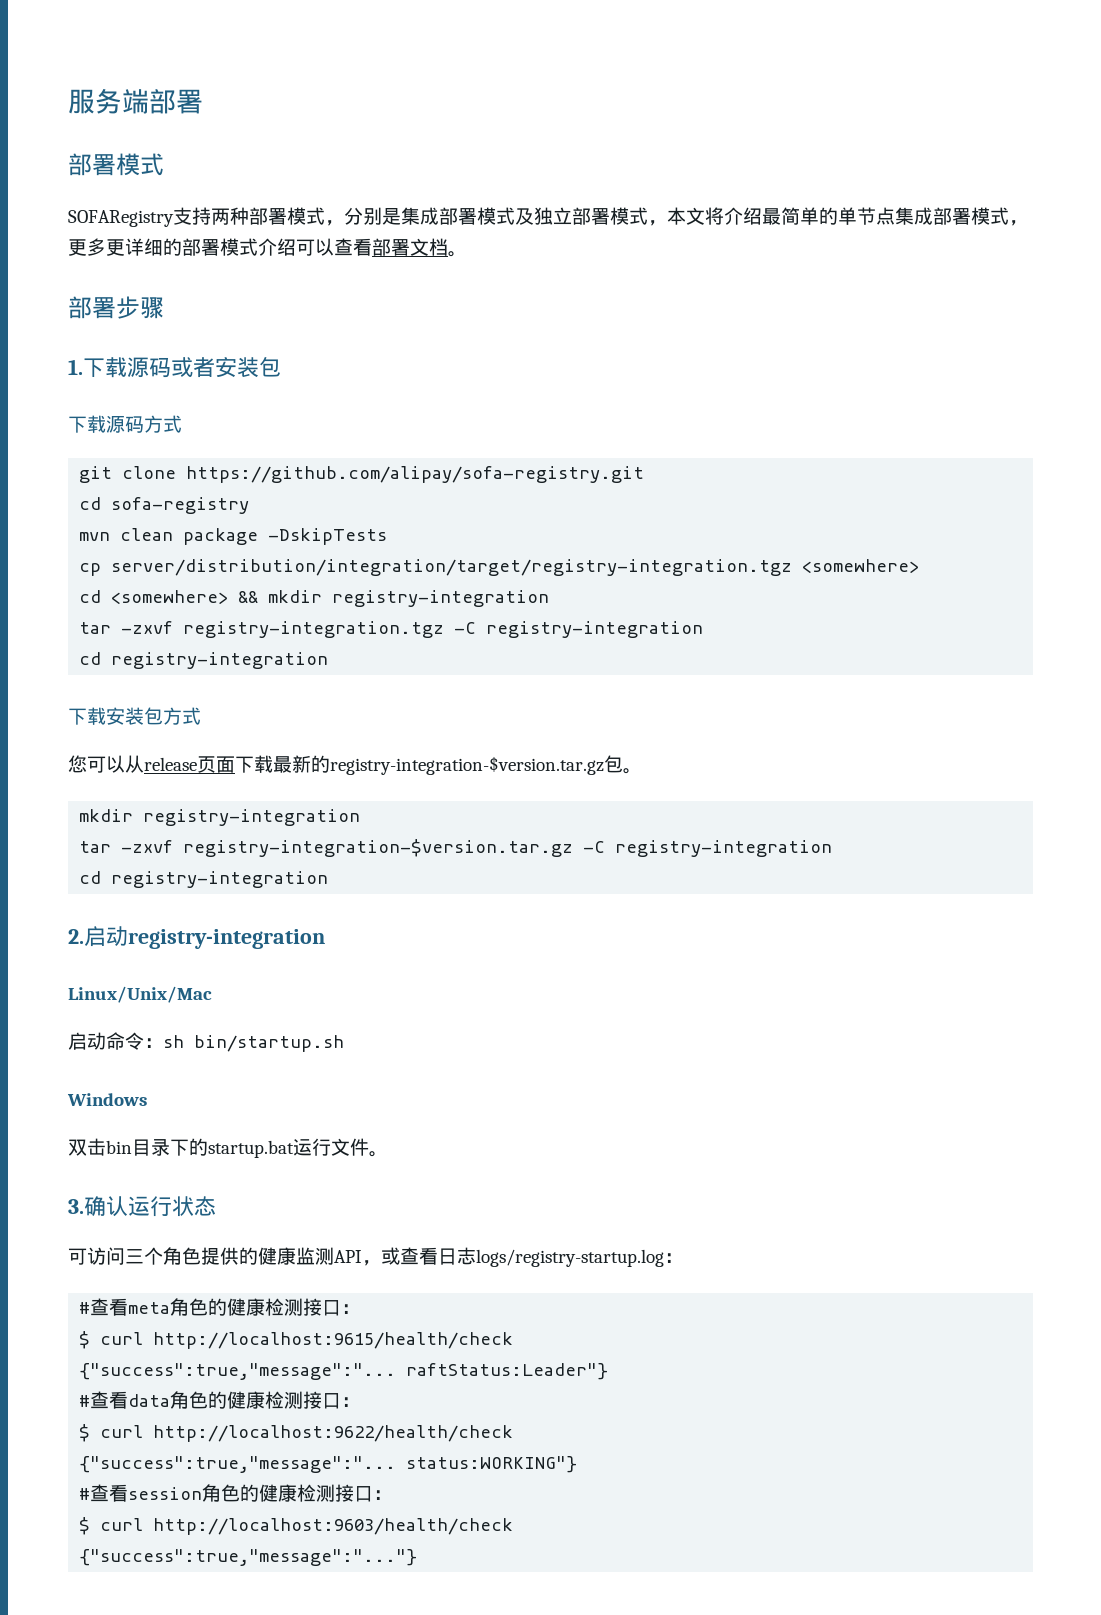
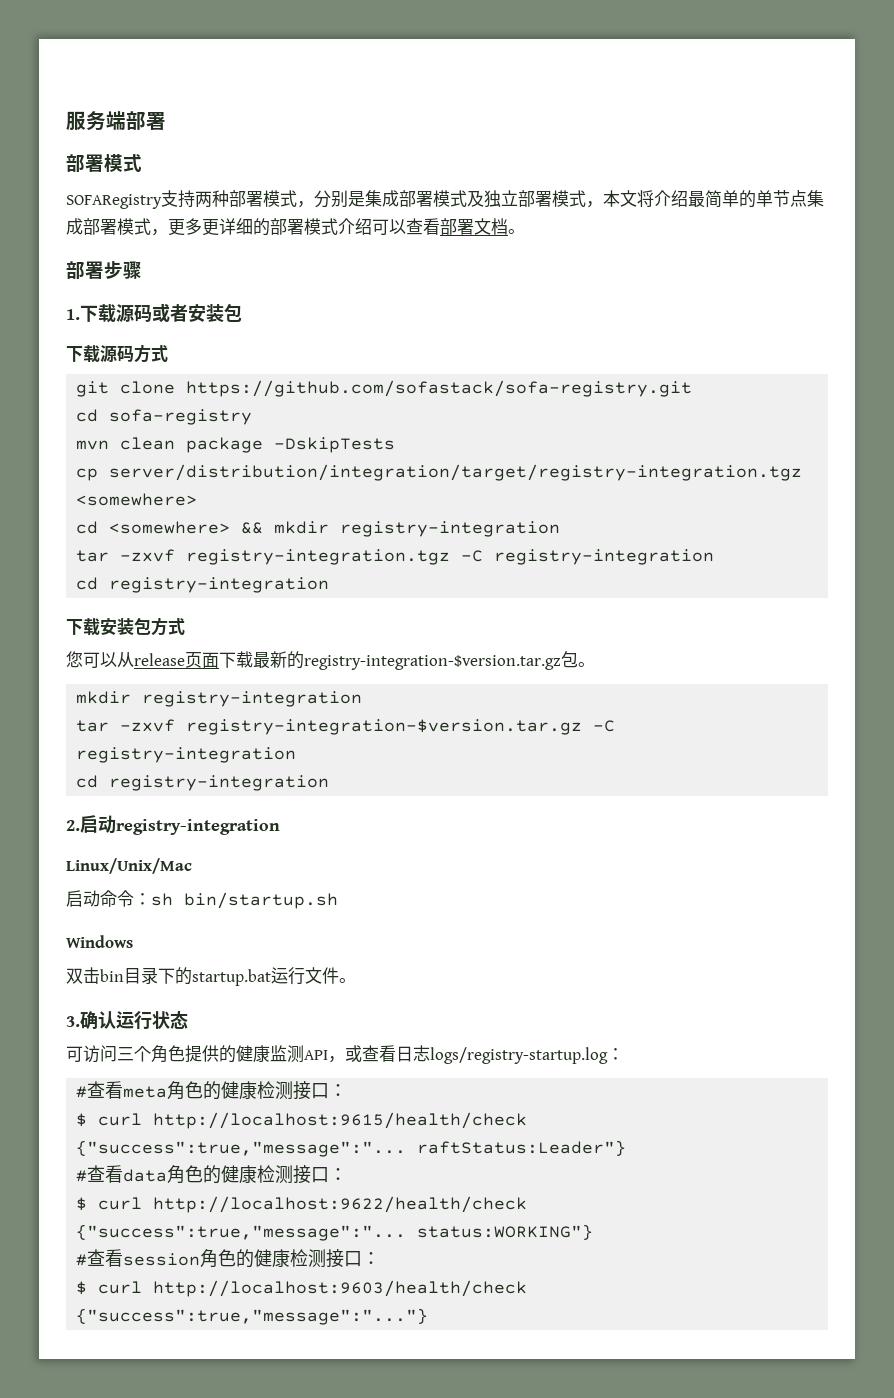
- git clone https://github.com/alipay/sofa-registry.git
+ git clone https://github.com/sofastack/sofa-registry.git

